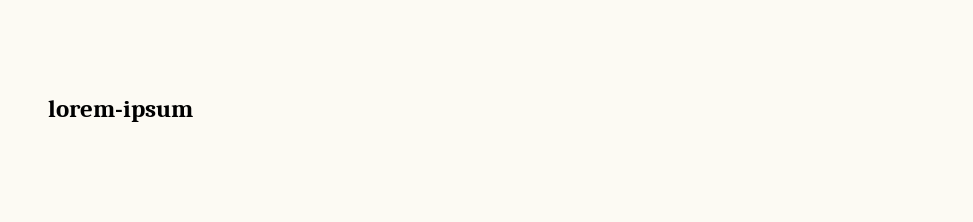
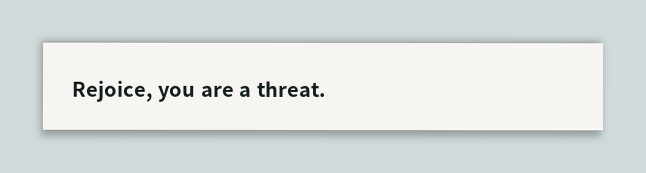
- lorem-ipsum
+ Rejoice, you are a threat.

